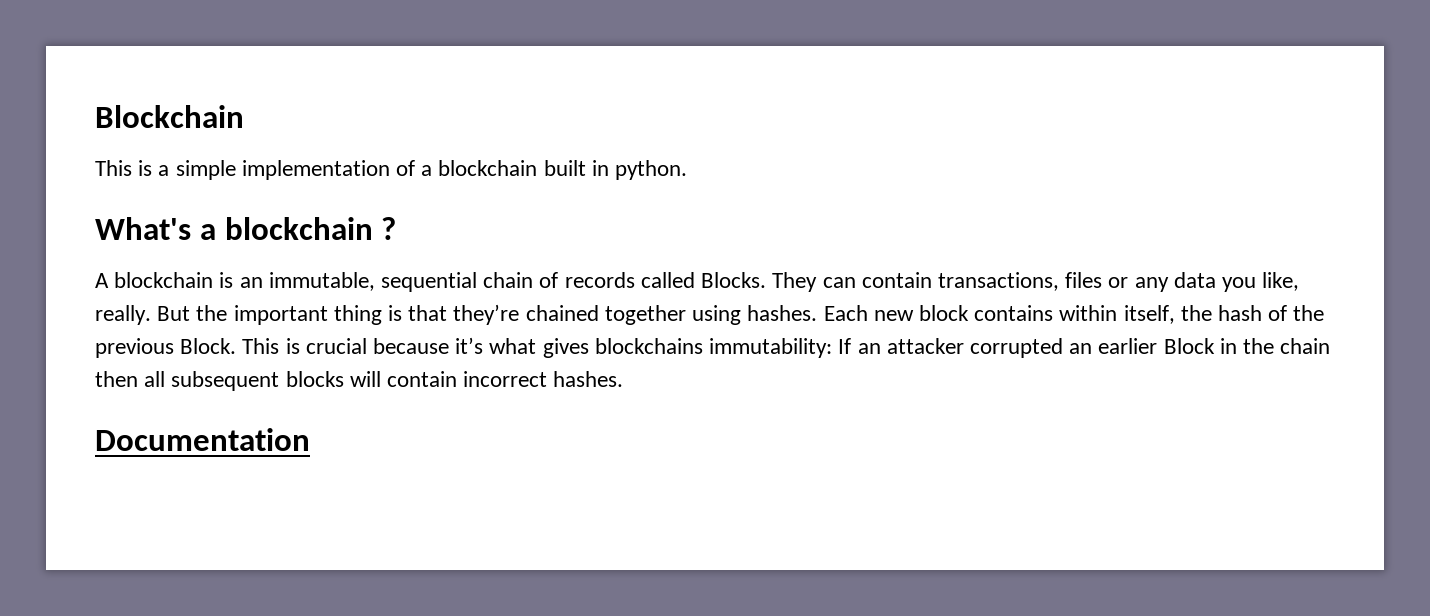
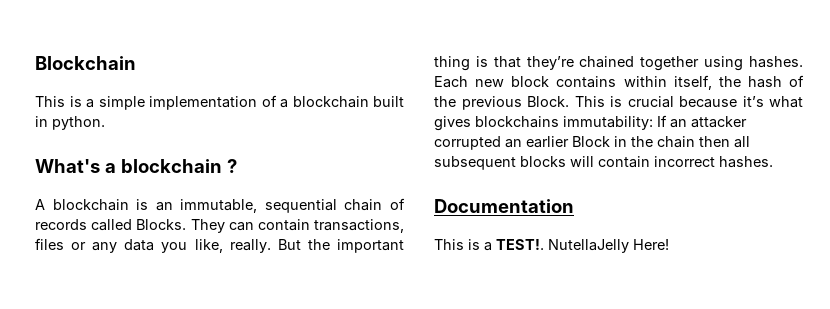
+ This is a TEST!. NutellaJelly Here!

